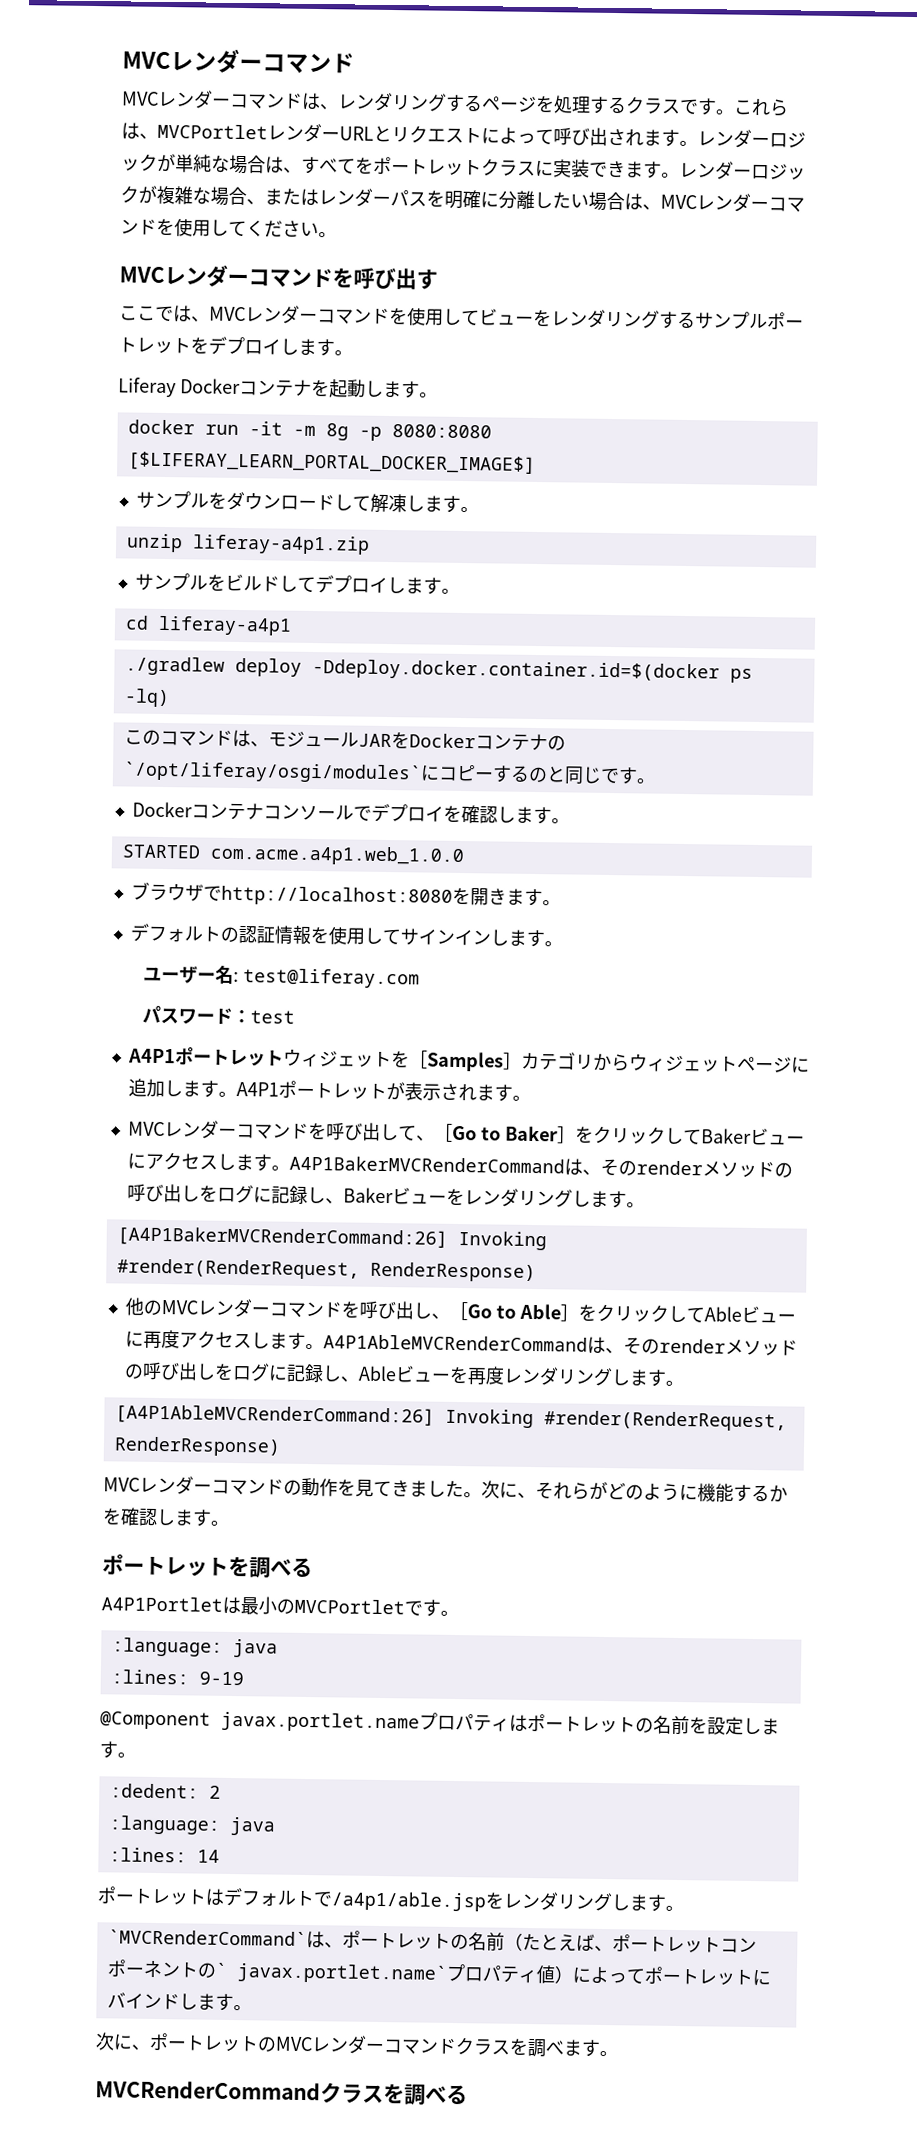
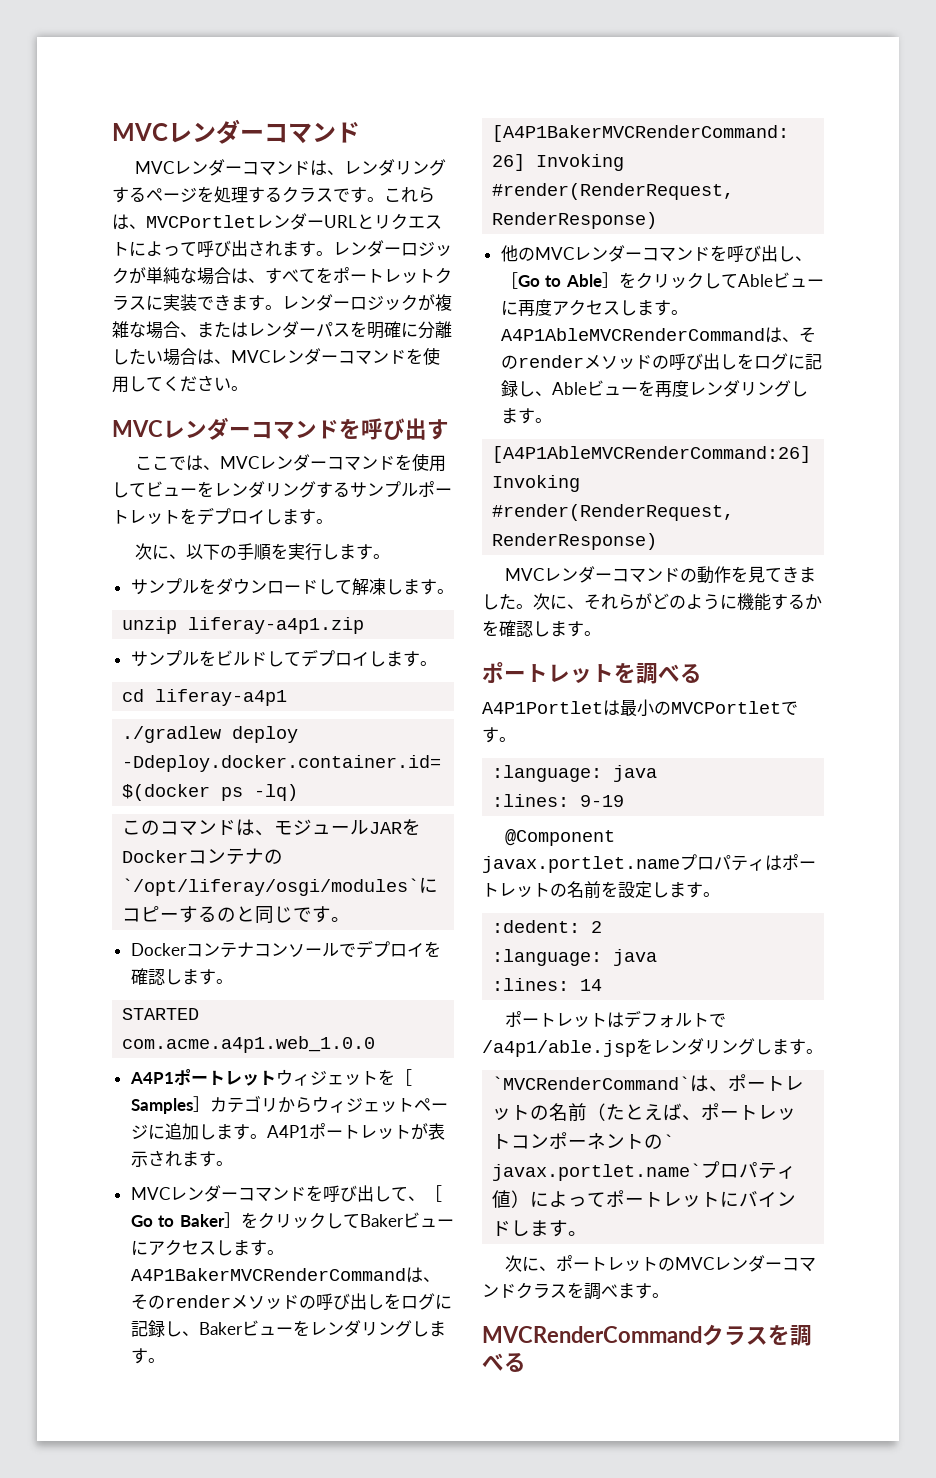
- Liferay Dockerコンテナを起動します。
- docker run -it -m 8g -p 8080:8080 [$LIFERAY_LEARN_PORTAL_DOCKER_IMAGE$]
+ 次に、以下の手順を実行します。
- ブラウザでhttp://localhost:8080を開きます。
- デフォルトの認証情報を使用してサインインします。
- ユーザー名: test@liferay.com
- パスワード：test

